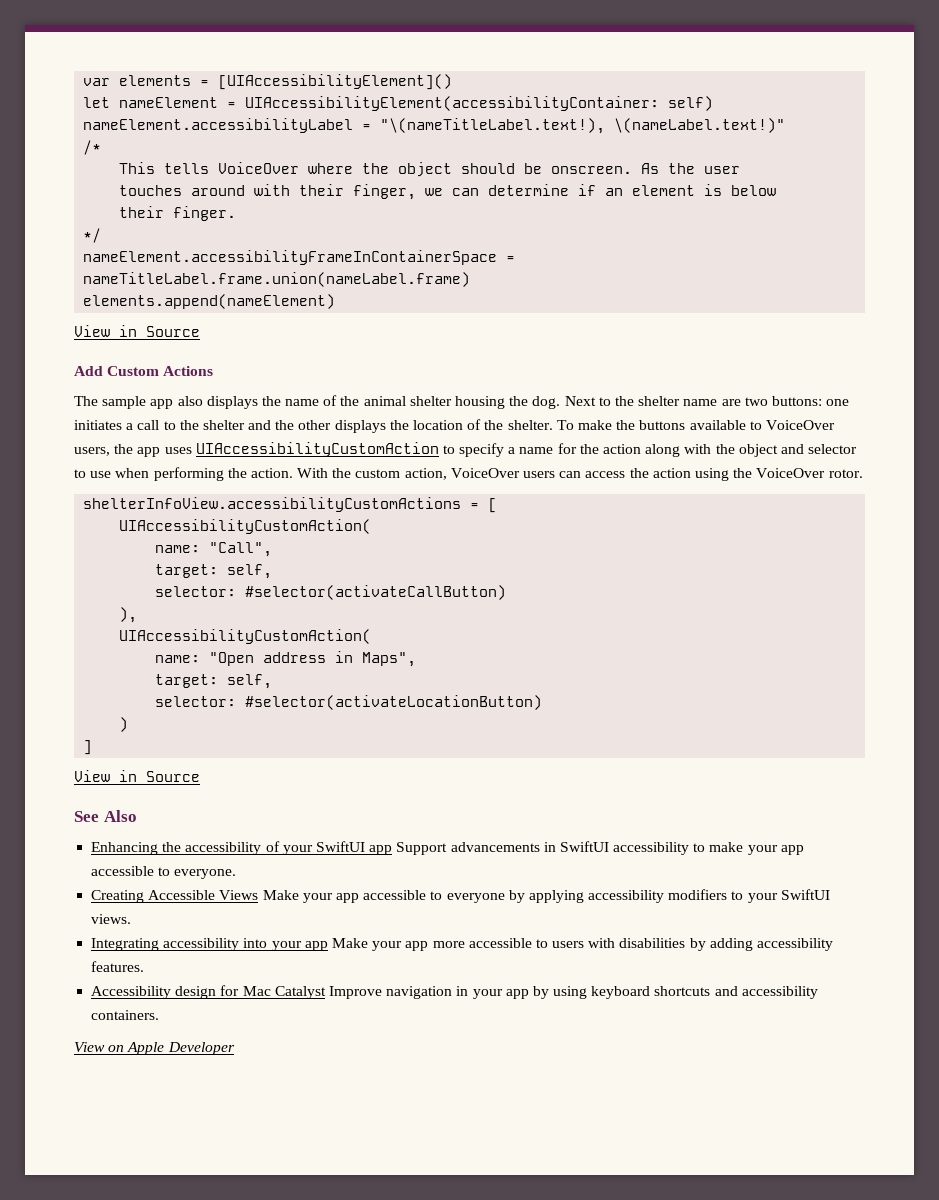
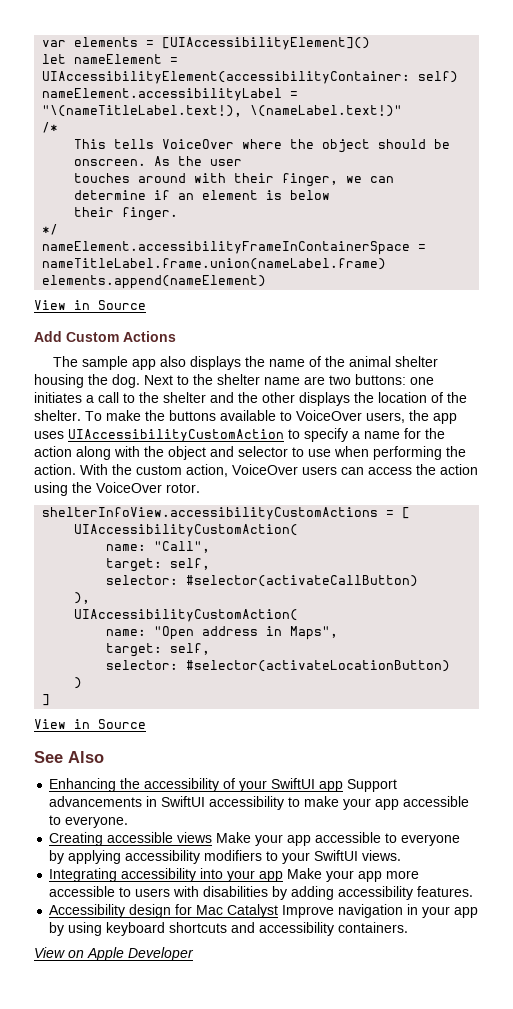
- Creating Accessible Views Make your app accessible to everyone by applying accessibility modifiers to your SwiftUI views.
+ Creating accessible views Make your app accessible to everyone by applying accessibility modifiers to your SwiftUI views.

